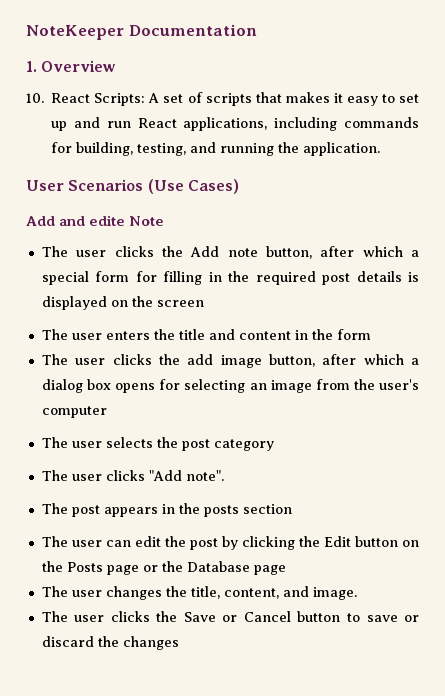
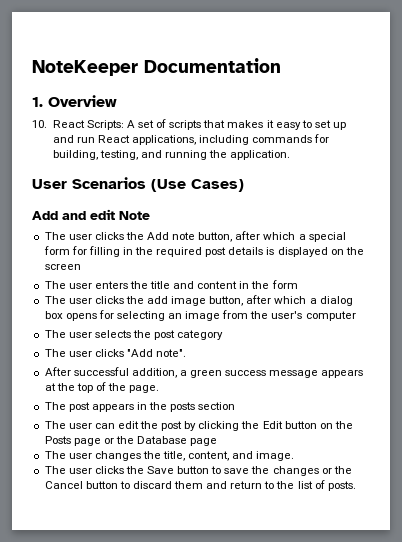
- Add and edite Note
+ Add and edit Note
+ After successful addition, a green success message appears at the top of the page.
- The user clicks the Save or Cancel button to save or discard the changes
+ The user clicks the Save button to save the changes or the Cancel button to discard them and return to the list of posts.

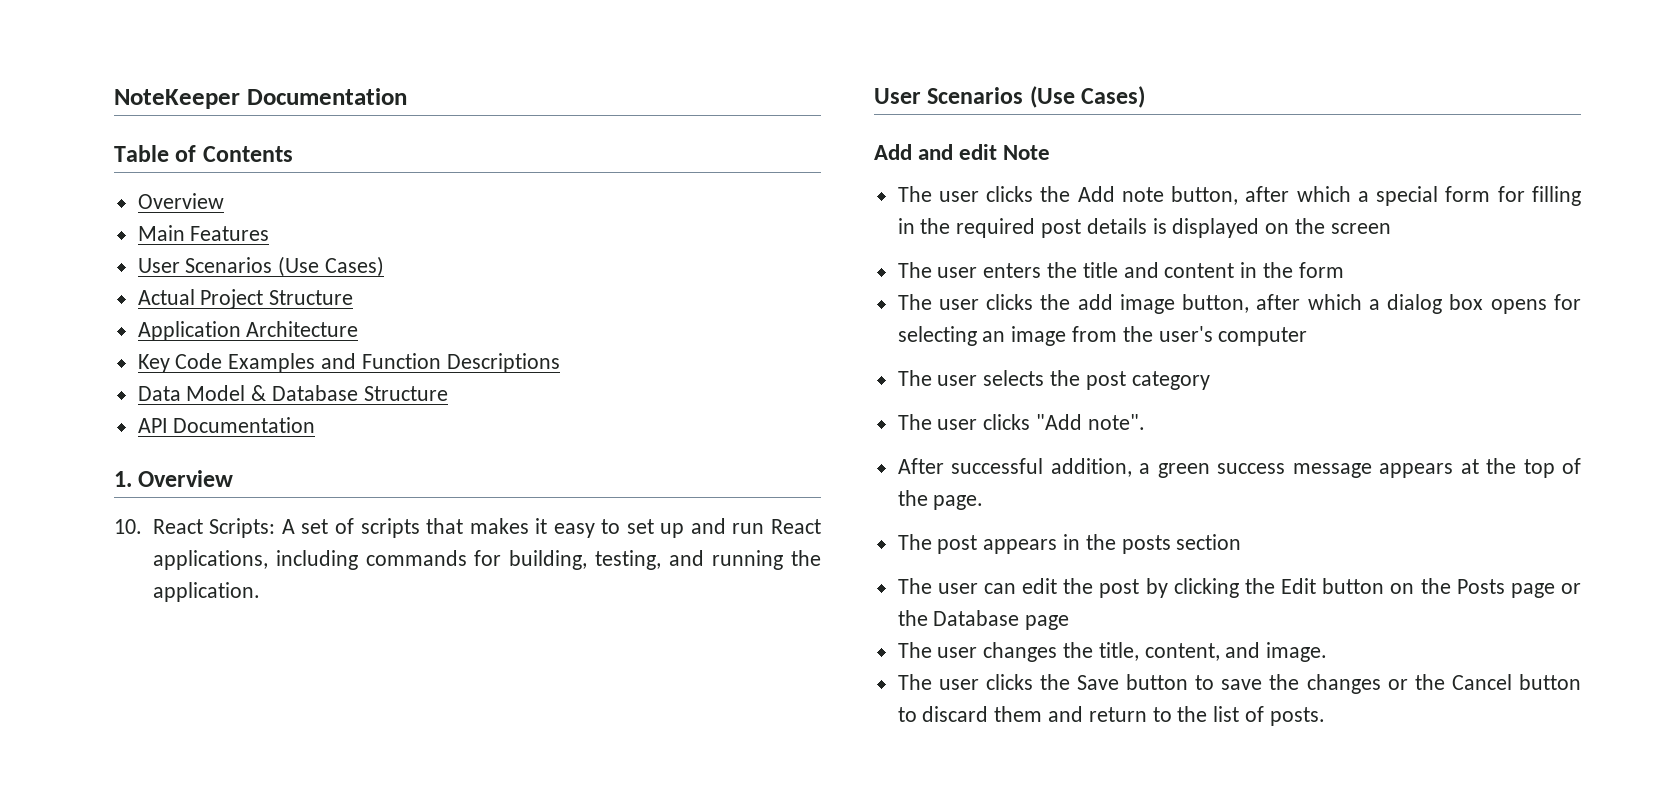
+ Table of Contents
+ Overview
+ Main Features
+ User Scenarios (Use Cases)
+ Actual Project Structure
+ Application Architecture
+ Key Code Examples and Function Descriptions
+ Data Model & Database Structure
+ API Documentation

